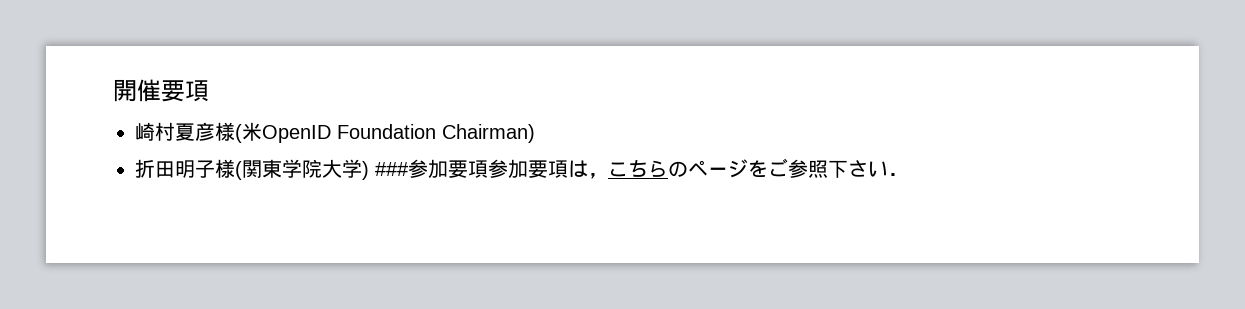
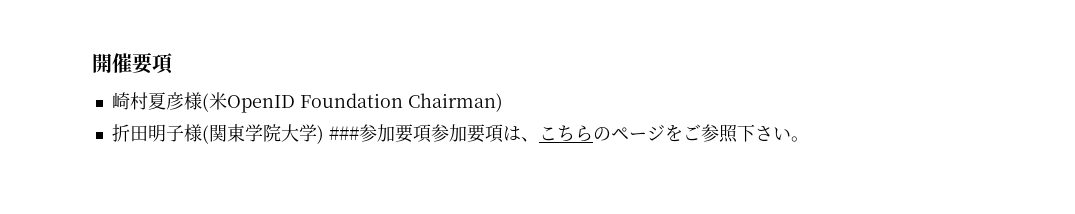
- 折田明子様(関東学院大学) ###参加要項参加要項は，こちらのページをご参照下さい．
+ 折田明子様(関東学院大学) ###参加要項参加要項は、こちらのページをご参照下さい。

